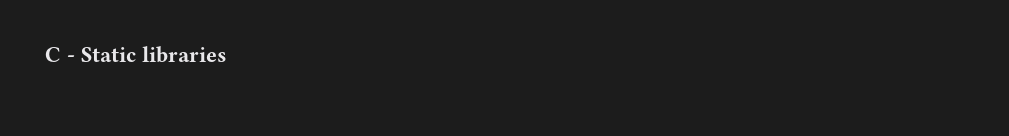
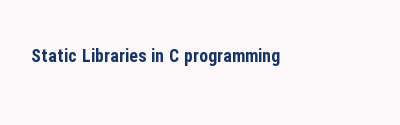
- C - Static libraries
+ Static Libraries in C programming

